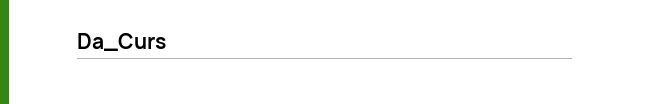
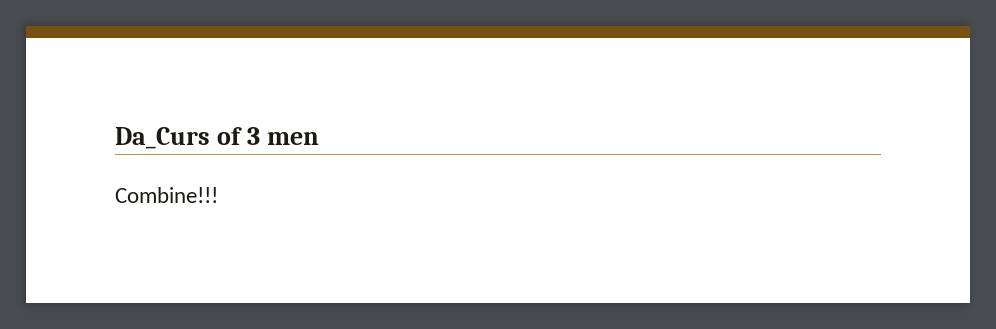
- Da_Curs
+ Da_Curs of 3 men
+ Combine!!!

